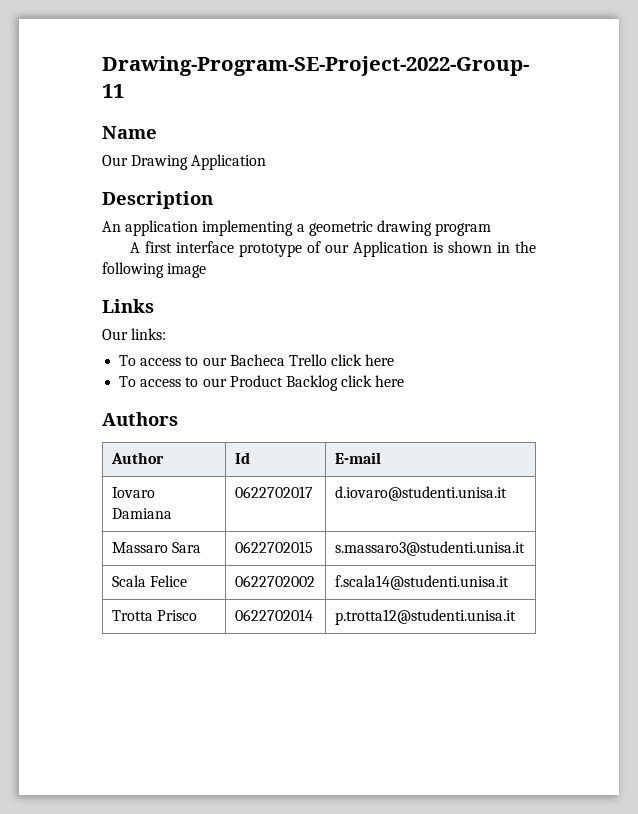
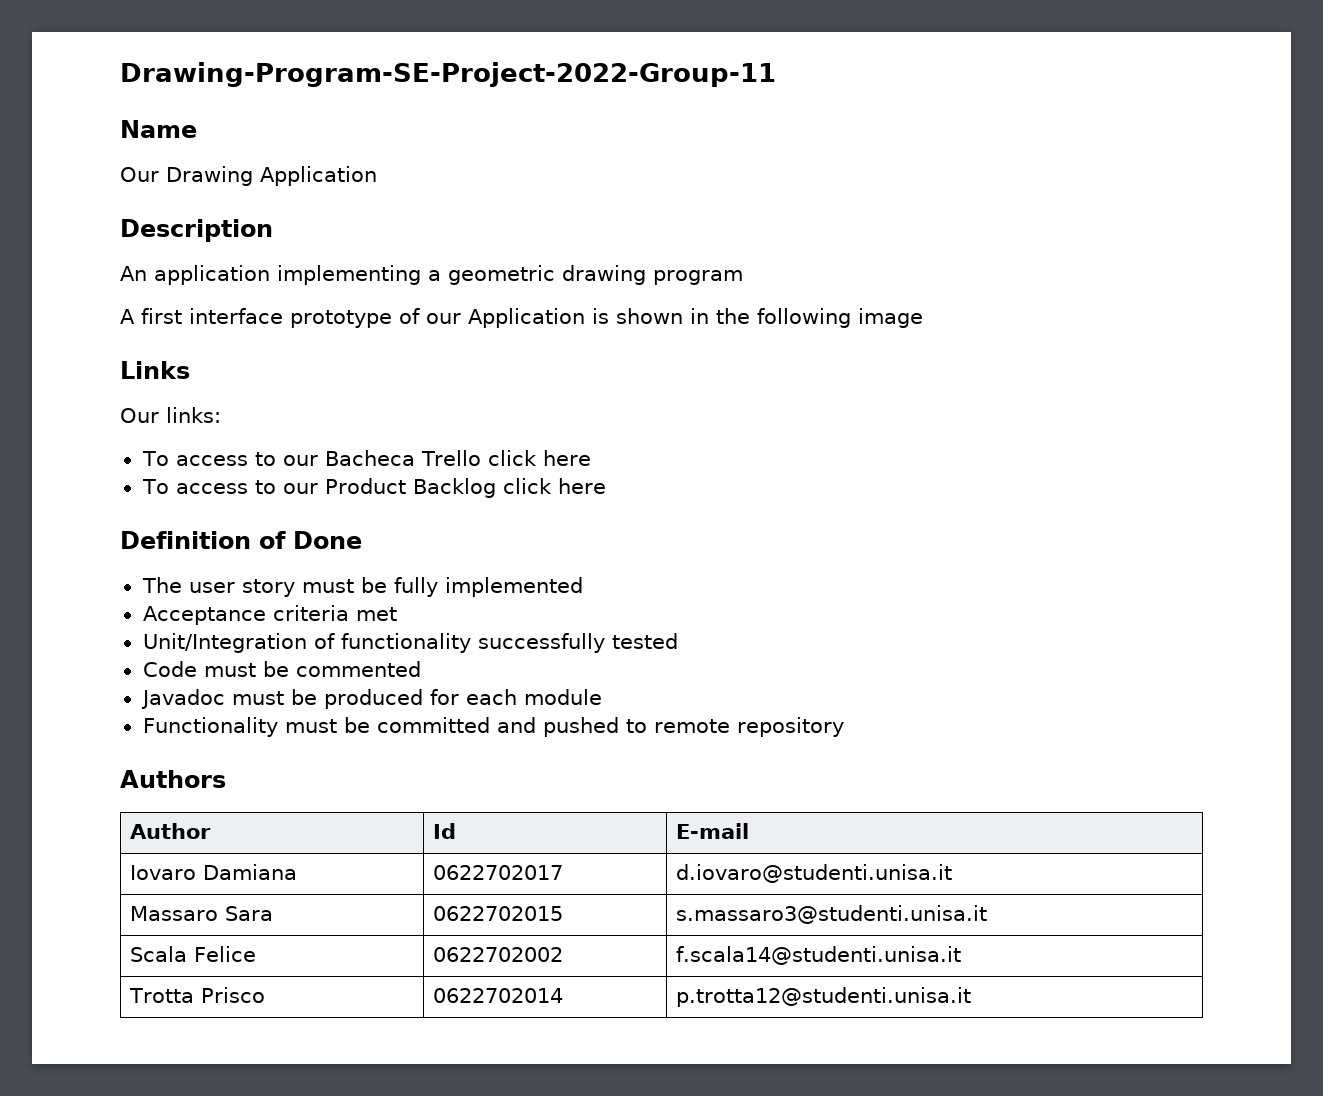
+ Definition of Done
+ The user story must be fully implemented
+ Acceptance criteria met
+ Unit/Integration of functionality successfully tested
+ Code must be commented
+ Javadoc must be produced for each module
+ Functionality must be committed and pushed to remote repository

